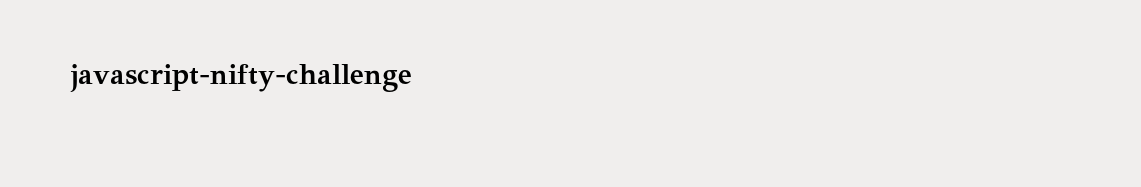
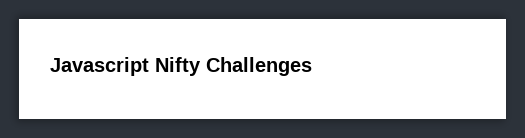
- javascript-nifty-challenge
+ Javascript Nifty Challenges

